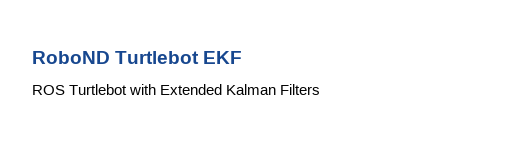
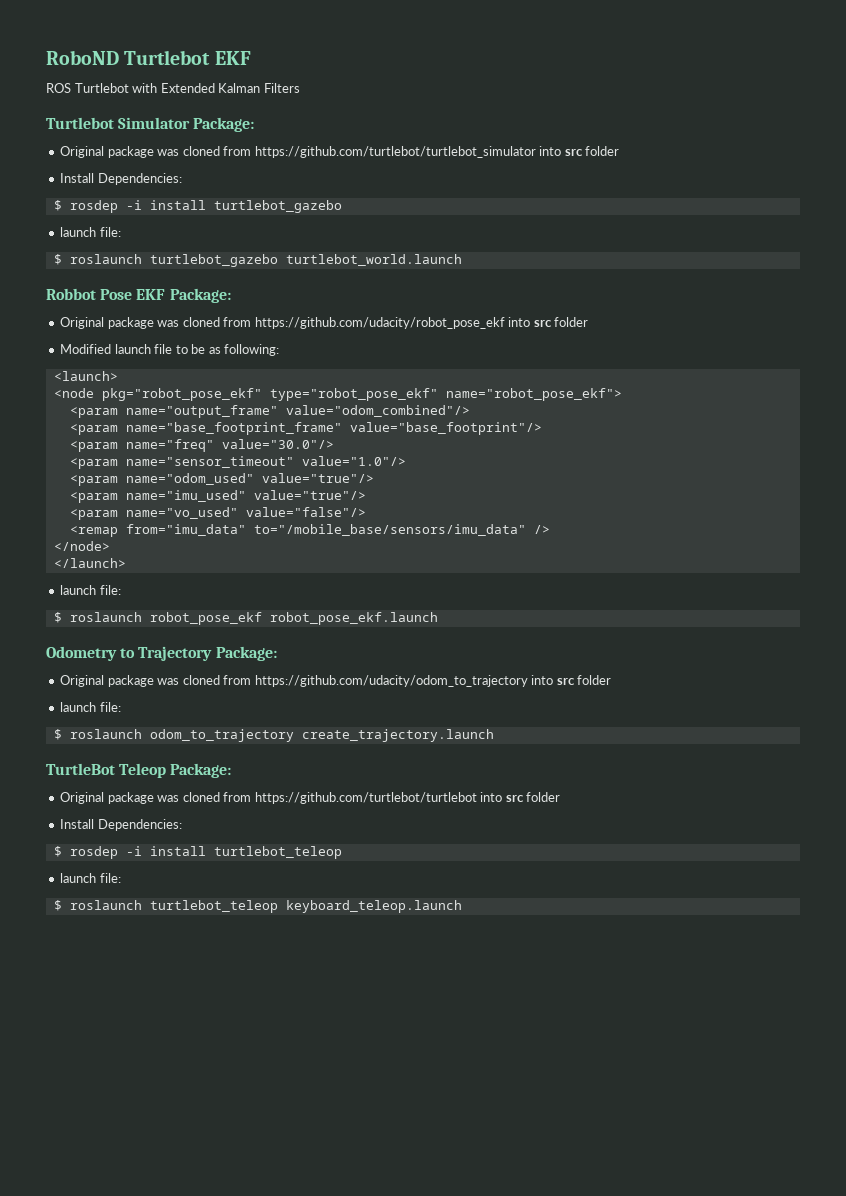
+ Turtlebot Simulator Package:
+ Original package was cloned from https://github.com/turtlebot/turtlebot_simulator into src folder
+ Install Dependencies:
+ $ rosdep -i install turtlebot_gazebo
+ launch file:
+ $ roslaunch turtlebot_gazebo turtlebot_world.launch
+ Robbot Pose EKF Package:
+ Original package was cloned from https://github.com/udacity/robot_pose_ekf into src folder
+ Modified launch file to be as following:
+ <launch>
+ <node pkg="robot_pose_ekf" type="robot_pose_ekf" name="robot_pose_ekf">
+ <param name="output_frame" value="odom_combined"/>
+ <param name="base_footprint_frame" value="base_footprint"/>
+ <param name="freq" value="30.0"/>
+ <param name="sensor_timeout" value="1.0"/>
+ <param name="odom_used" value="true"/>
+ <param name="imu_used" value="true"/>
+ <param name="vo_used" value="false"/>
+ <remap from="imu_data" to="/mobile_base/sensors/imu_data" />
+ </node>
+ </launch>
+ launch file:
+ $ roslaunch robot_pose_ekf robot_pose_ekf.launch
+ Odometry to Trajectory Package:
+ Original package was cloned from https://github.com/udacity/odom_to_trajectory into src folder
+ launch file:
+ $ roslaunch odom_to_trajectory create_trajectory.launch
+ TurtleBot Teleop Package:
+ Original package was cloned from https://github.com/turtlebot/turtlebot into src folder
+ Install Dependencies:
+ $ rosdep -i install turtlebot_teleop
+ launch file:
+ $ roslaunch turtlebot_teleop keyboard_teleop.launch

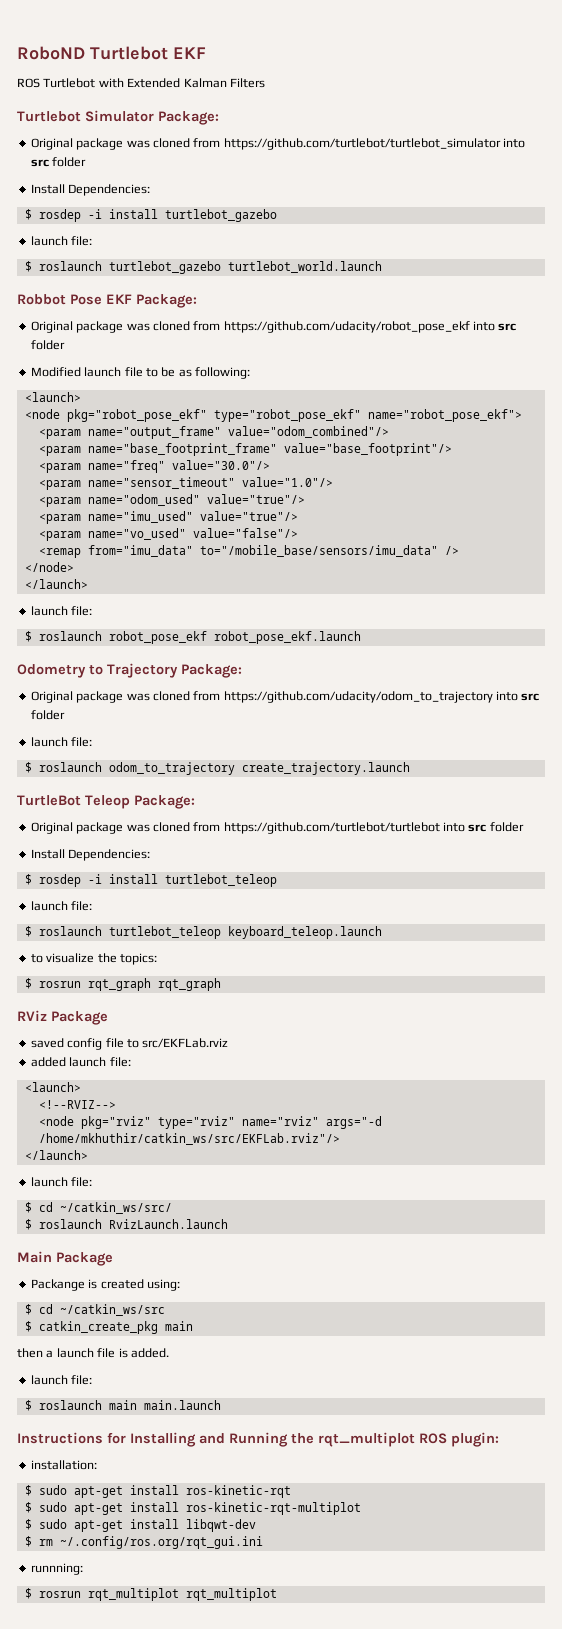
+ to visualize the topics:
+ $ rosrun rqt_graph rqt_graph
+ RViz Package
+ saved config file to src/EKFLab.rviz
+ added launch file:
+ <launch>
+ <!--RVIZ-->
+ <node pkg="rviz" type="rviz" name="rviz" args="-d /home/mkhuthir/catkin_ws/src/EKFLab.rviz"/>
+ </launch>
+ launch file:
+ $ cd ~/catkin_ws/src/
+ $ roslaunch RvizLaunch.launch
+ Main Package
+ Packange is created using:
+ $ cd ~/catkin_ws/src
+ $ catkin_create_pkg main
+ then a launch file is added.
+ launch file:
+ $ roslaunch main main.launch
+ Instructions for Installing and Running the rqt_multiplot ROS plugin:
+ installation:
+ $ sudo apt-get install ros-kinetic-rqt
+ $ sudo apt-get install ros-kinetic-rqt-multiplot
+ $ sudo apt-get install libqwt-dev
+ $ rm ~/.config/ros.org/rqt_gui.ini
+ runnning:
+ $ rosrun rqt_multiplot rqt_multiplot

